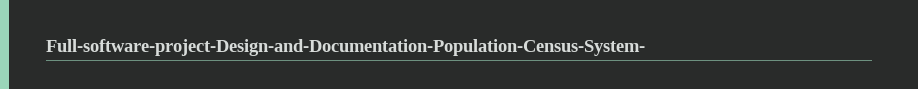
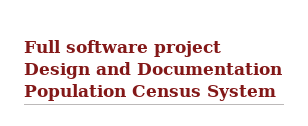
- Full-software-project-Design-and-Documentation-Population-Census-System-
+ Full software project Design and Documentation Population Census System

